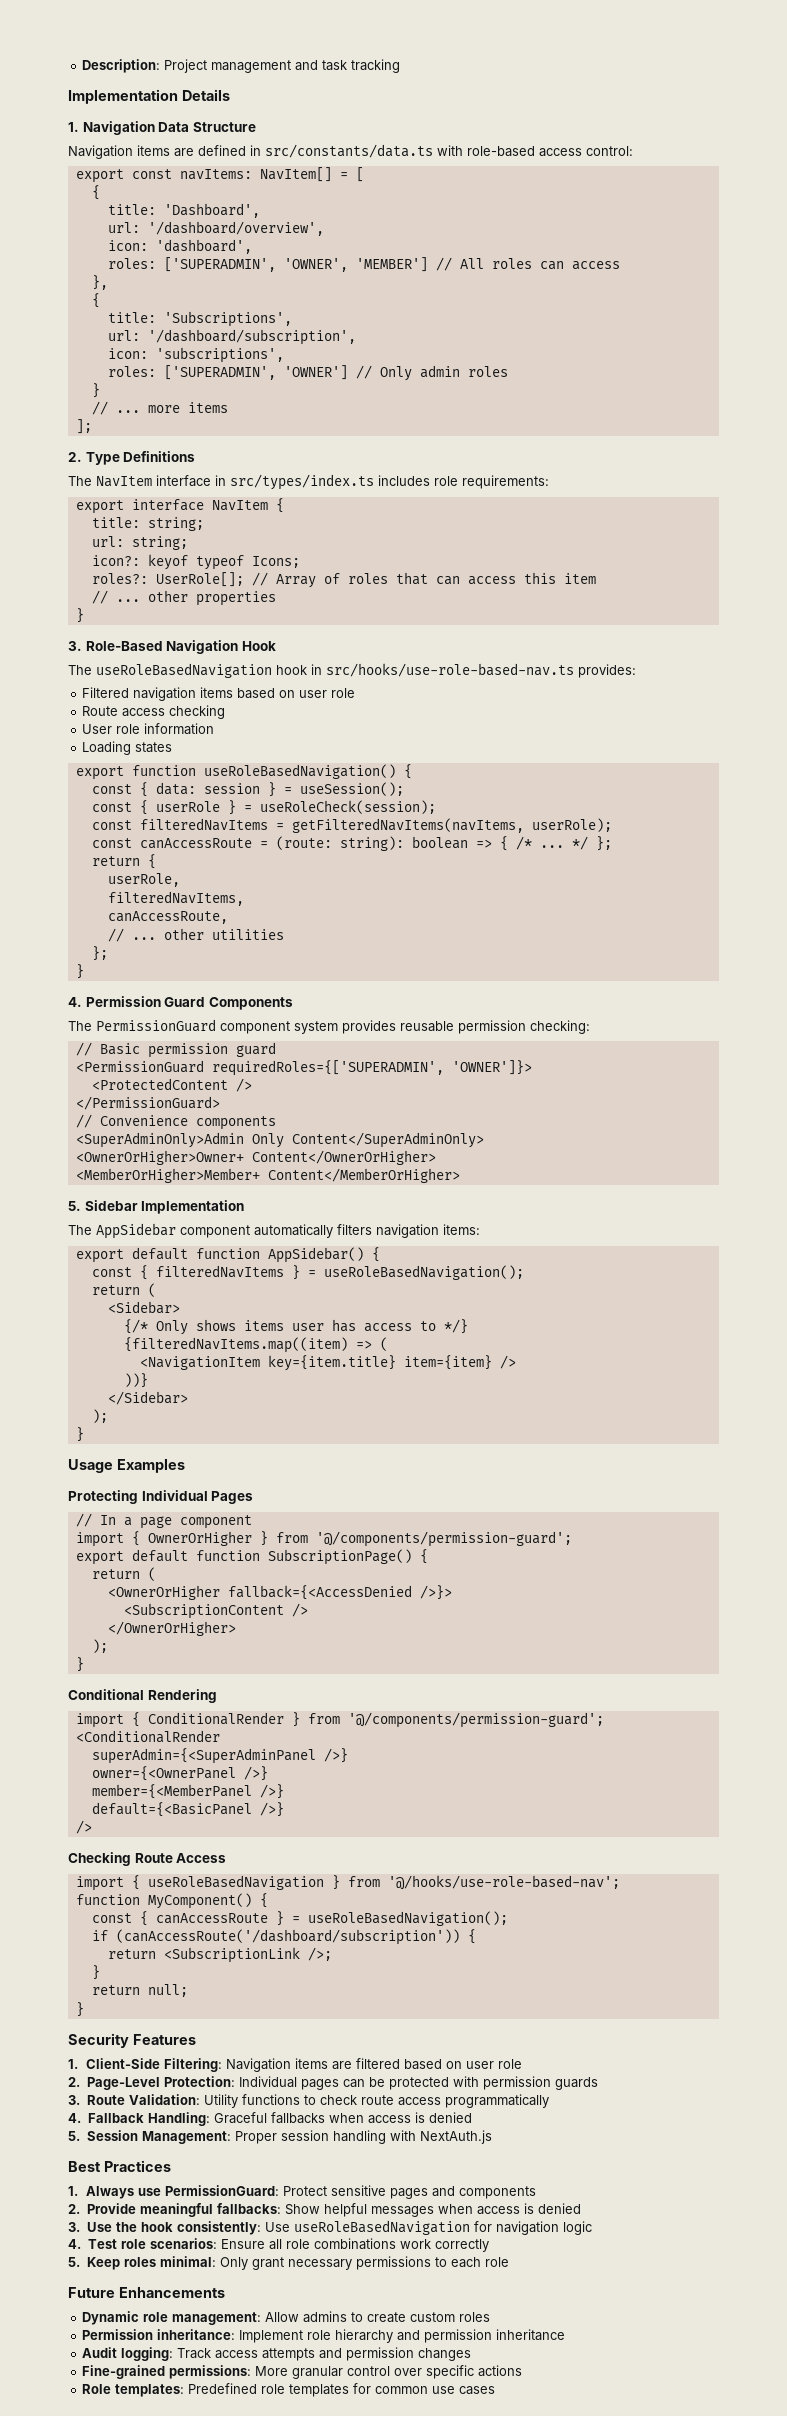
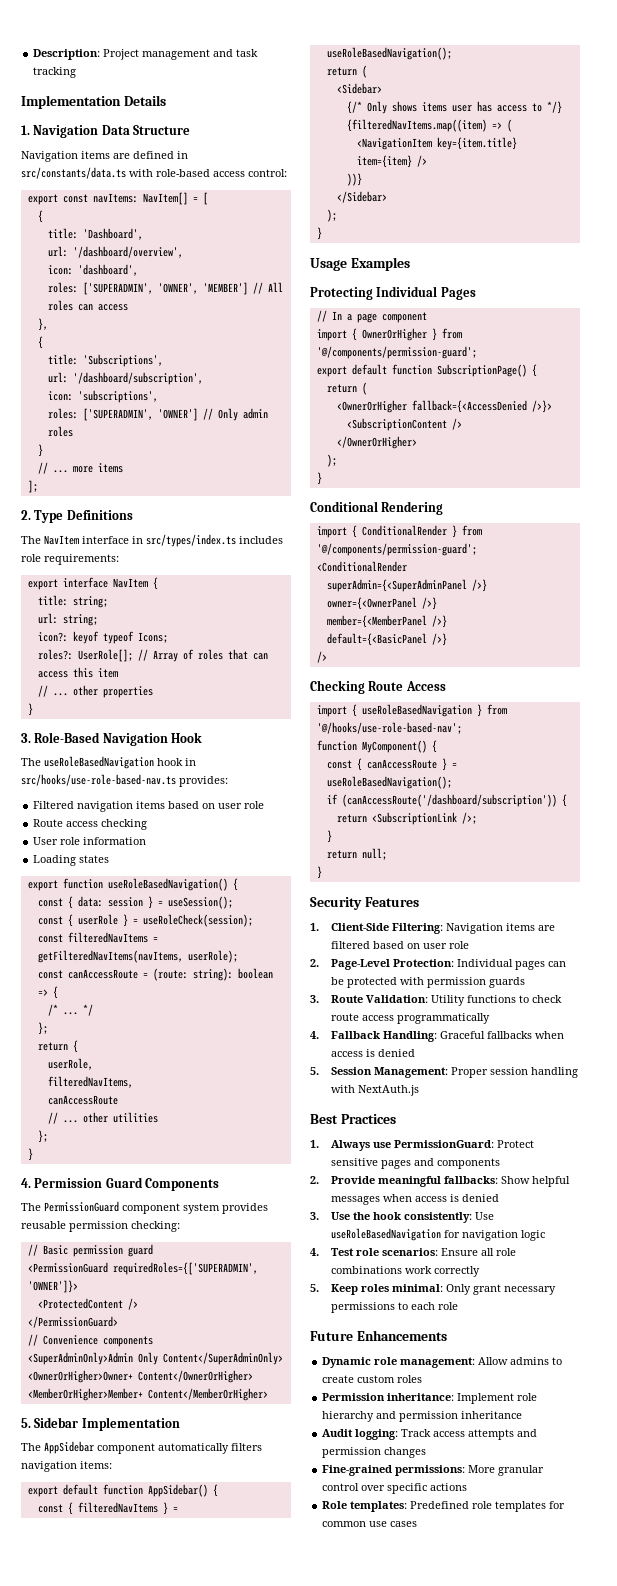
- const canAccessRoute = (route: string): boolean => { /* ...
+ const canAccessRoute = (route: string): boolean => {
+ /* ...
- */ };
+ */
+ };
  filteredNavItems,
- canAccessRoute,
+ canAccessRoute

